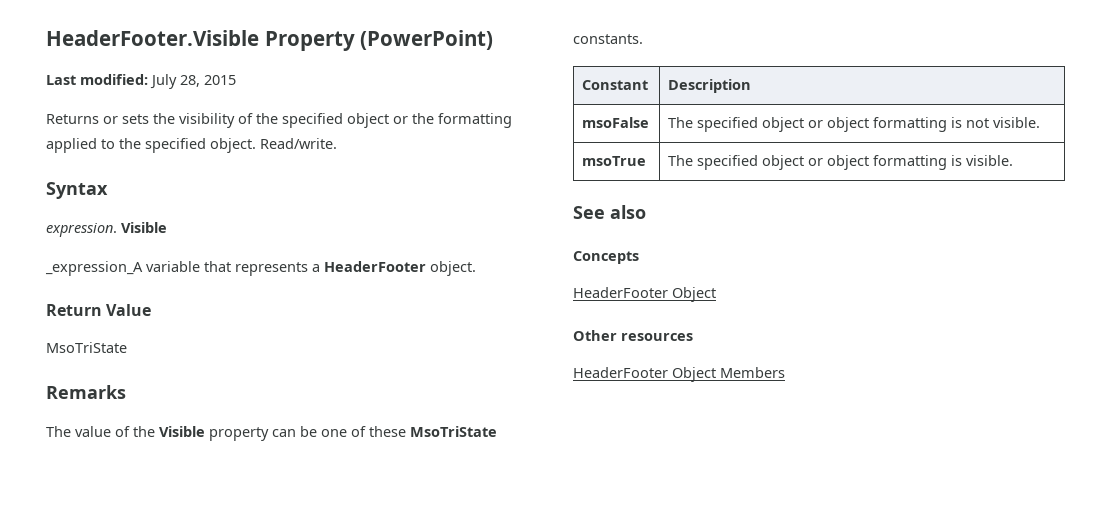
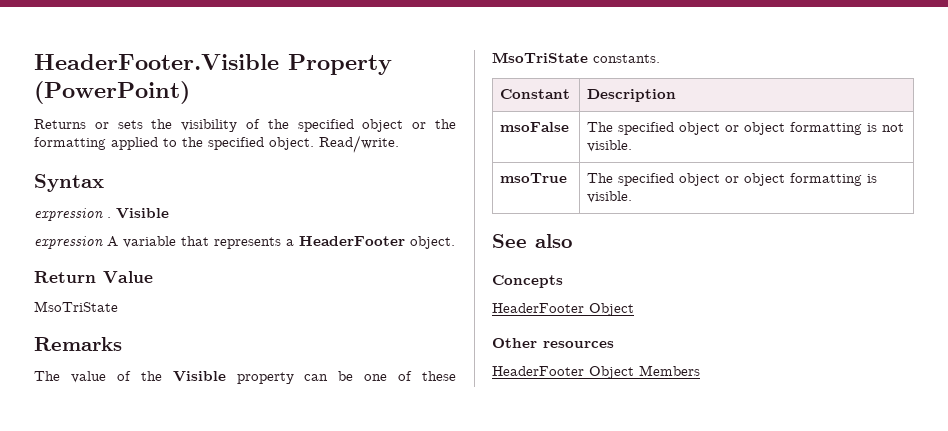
- Last modified: July 28, 2015
- expression.
+ expression .
- _expression_A variable that represents a HeaderFooter object.
+ expression A variable that represents a HeaderFooter object.

